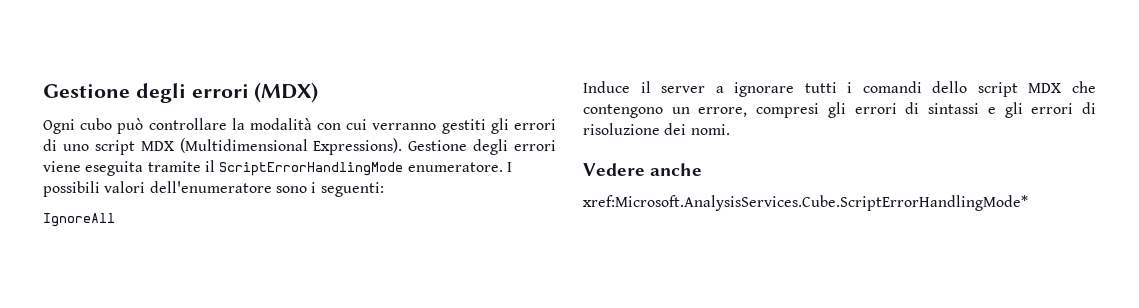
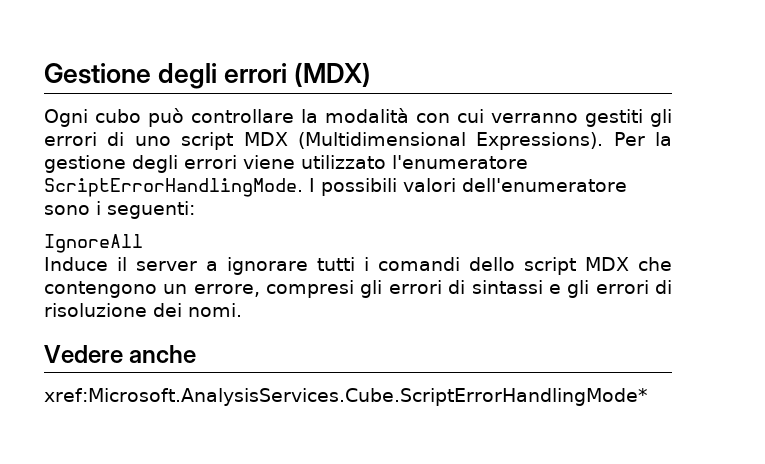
- Gestione degli errori viene eseguita tramite il ScriptErrorHandlingMode enumeratore.
+ Per la gestione degli errori viene utilizzato l'enumeratore ScriptErrorHandlingMode.

